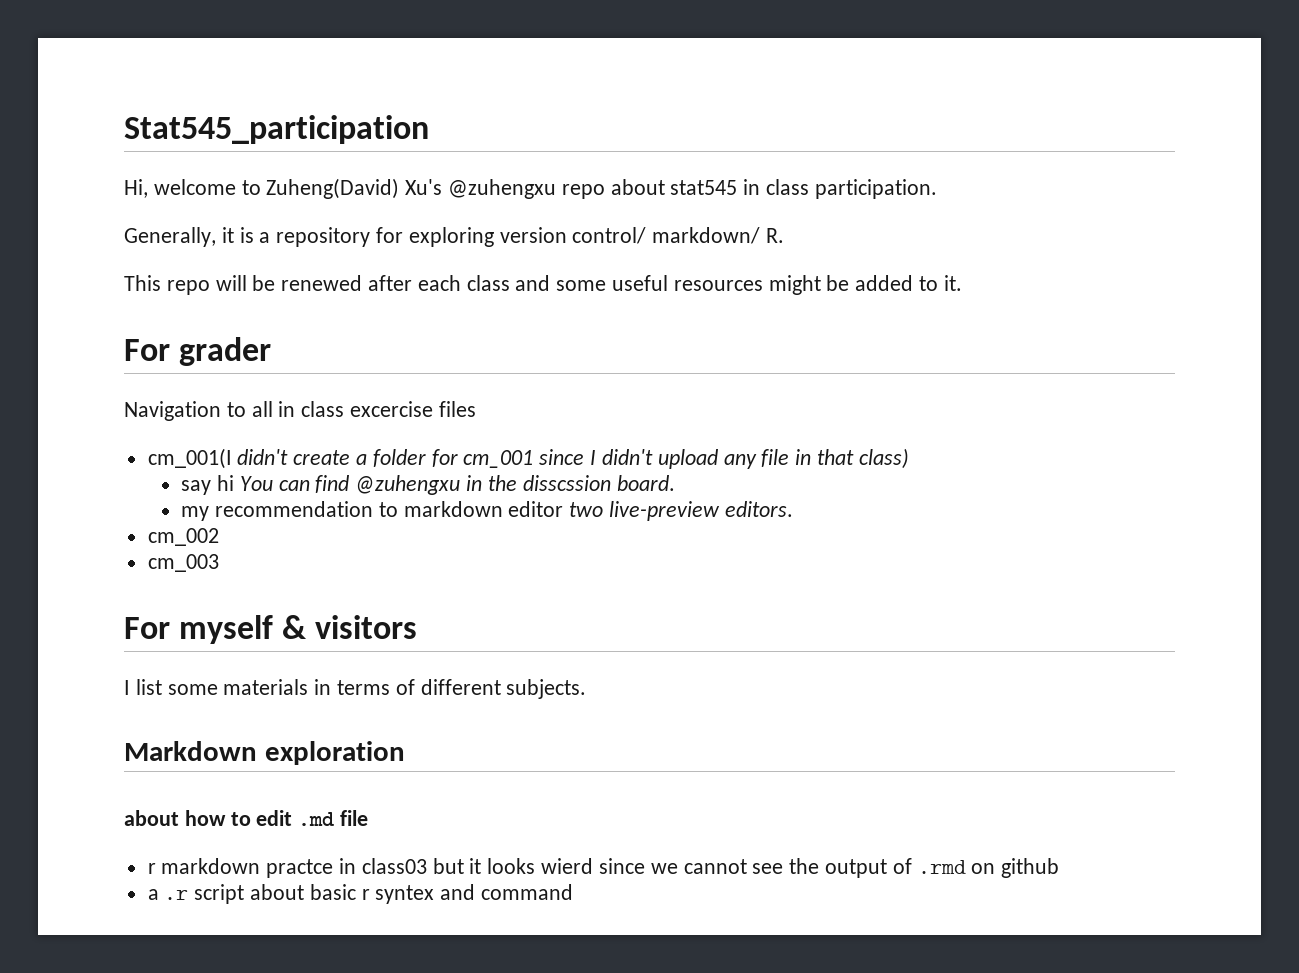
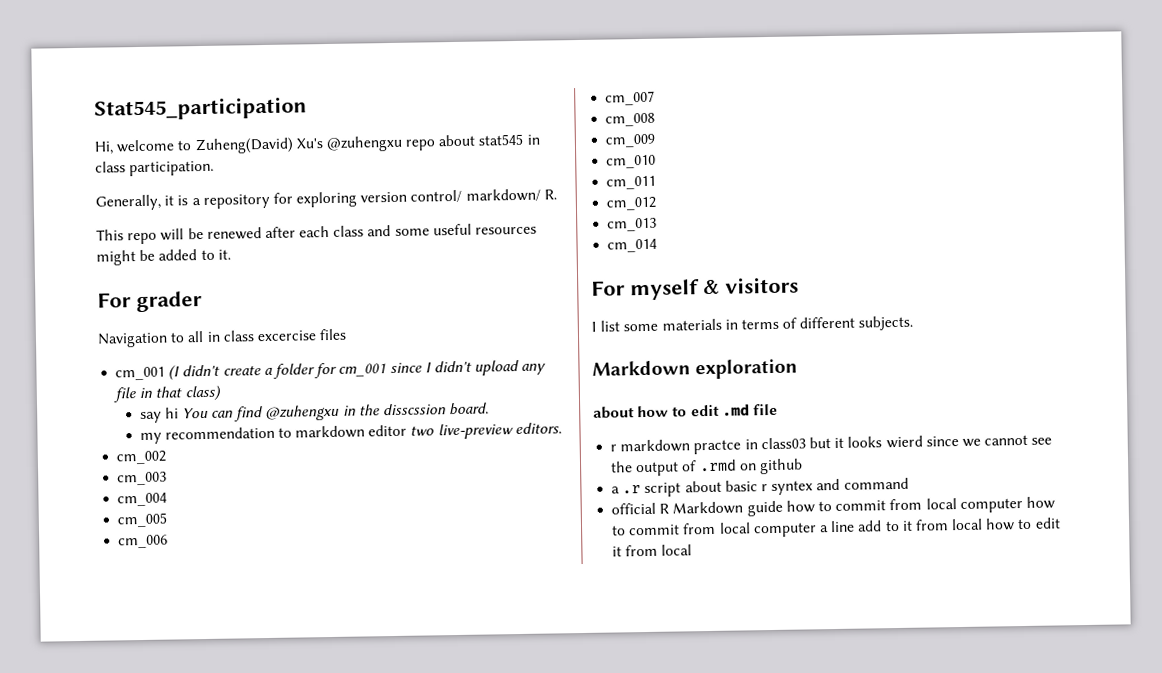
- cm_001(I didn't create a folder for cm_001 since I didn't upload any file in that class)
+ cm_001 (I didn't create a folder for cm_001 since I didn't upload any file in that class)
+ cm_004
+ cm_005
+ cm_006
+ cm_007
+ cm_008
+ cm_009
+ cm_010
+ cm_011
+ cm_012
+ cm_013
+ cm_014
+ official R Markdown guide how to commit from local computer how to commit from local computer a line add to it from local how to edit it from local

